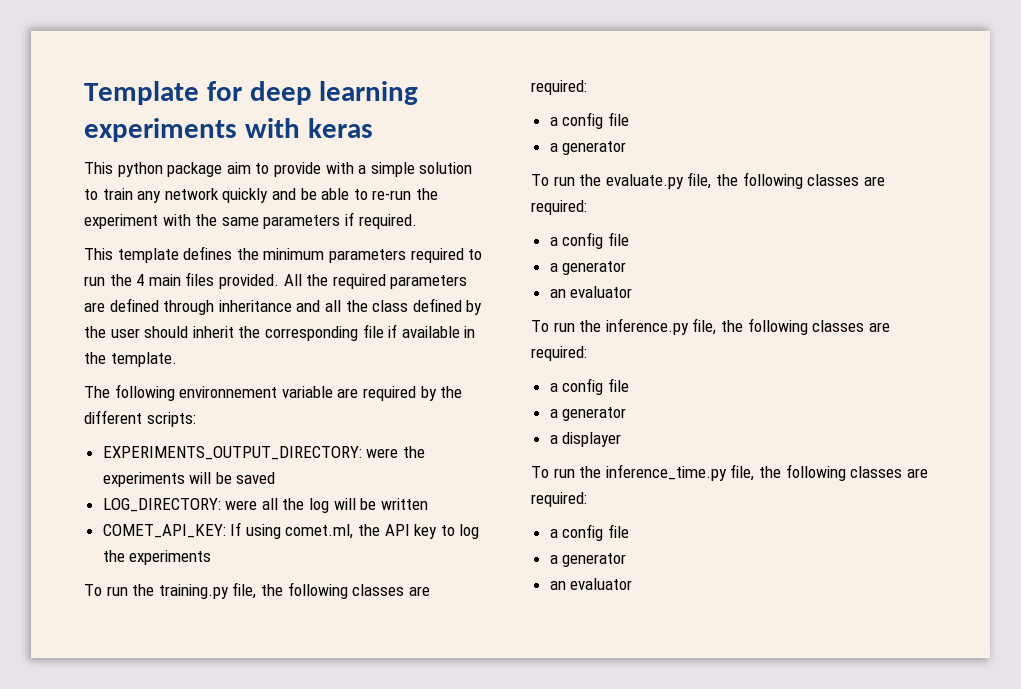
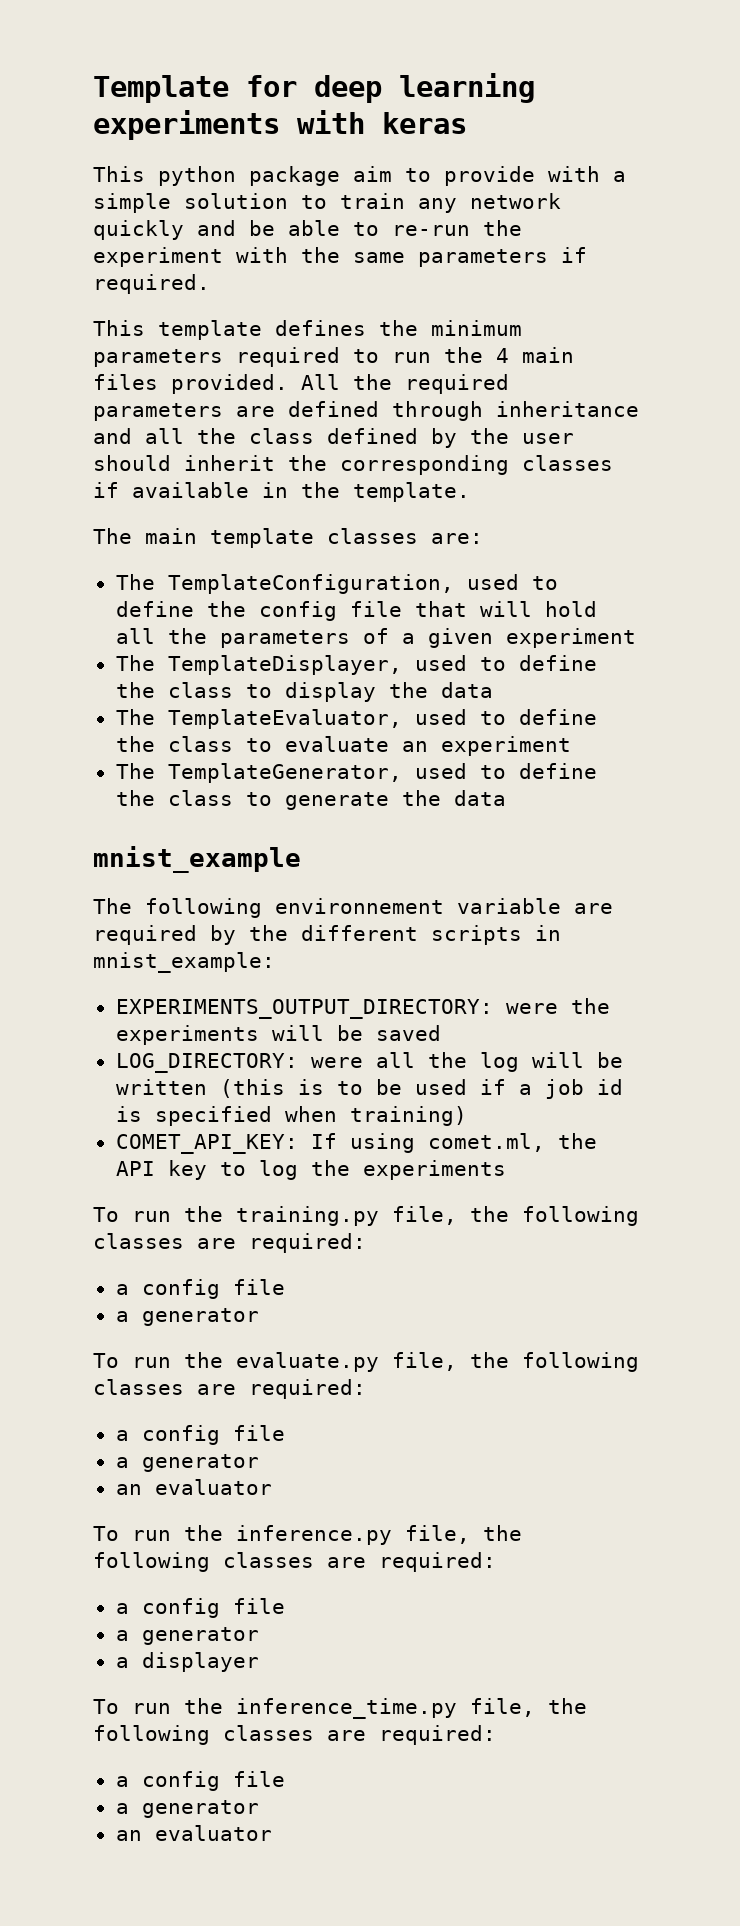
- All the required parameters are defined through inheritance and all the class defined by the user should inherit the corresponding file if available in the template.
+ All the required parameters are defined through inheritance and all the class defined by the user should inherit the corresponding classes if available in the template.
+ The main template classes are:
+ The TemplateConfiguration, used to define the config file that will hold all the parameters of a given experiment
+ The TemplateDisplayer, used to define the class to display the data
+ The TemplateEvaluator, used to define the class to evaluate an experiment
+ The TemplateGenerator, used to define the class to generate the data
+ mnist_example
- The following environnement variable are required by the different scripts:
+ The following environnement variable are required by the different scripts in mnist_example:
- LOG_DIRECTORY: were all the log will be written
+ LOG_DIRECTORY: were all the log will be written (this is to be used if a job id is specified when training)

